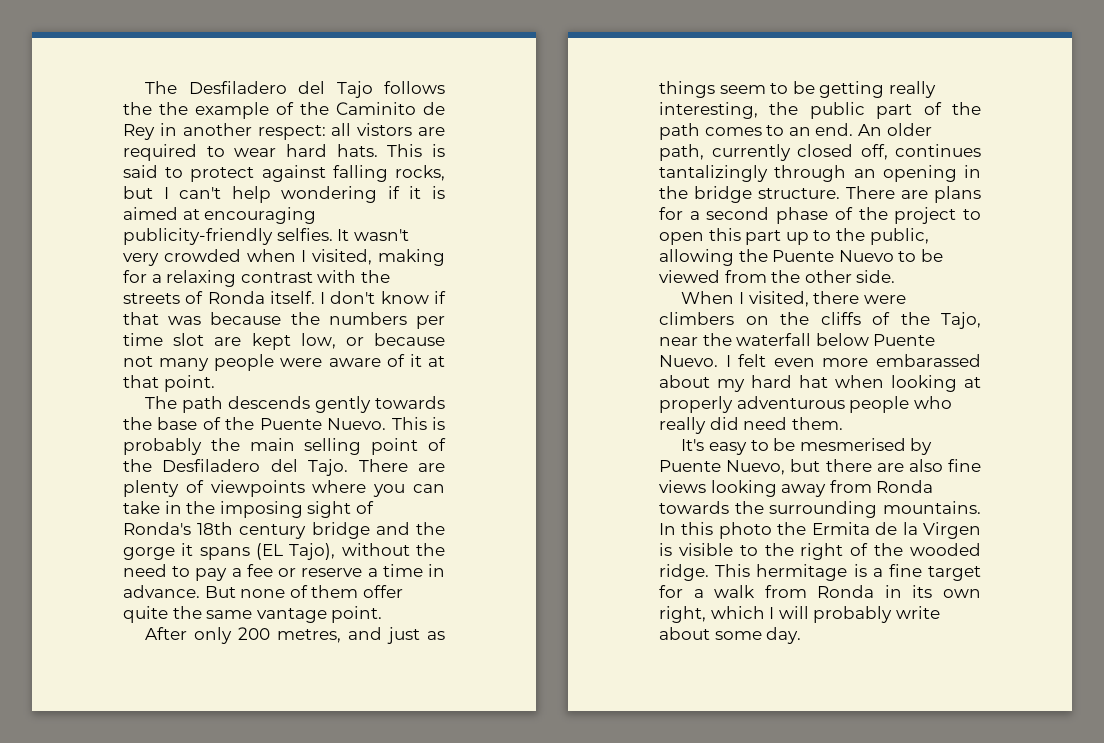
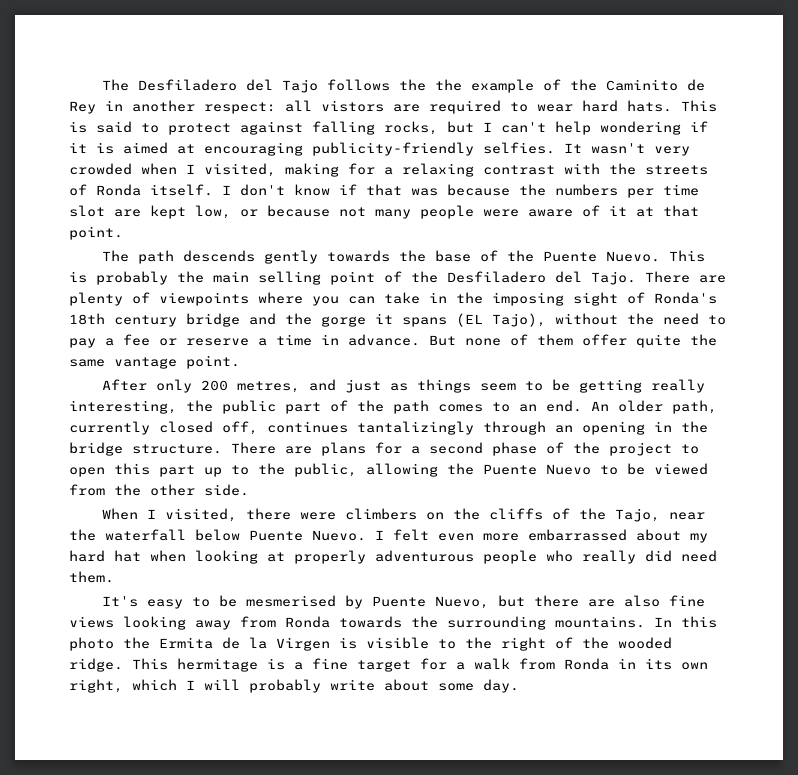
- I felt even more embarassed about my hard hat when looking at properly adventurous people who really did need them.
+ I felt even more embarrassed about my hard hat when looking at properly adventurous people who really did need them.

